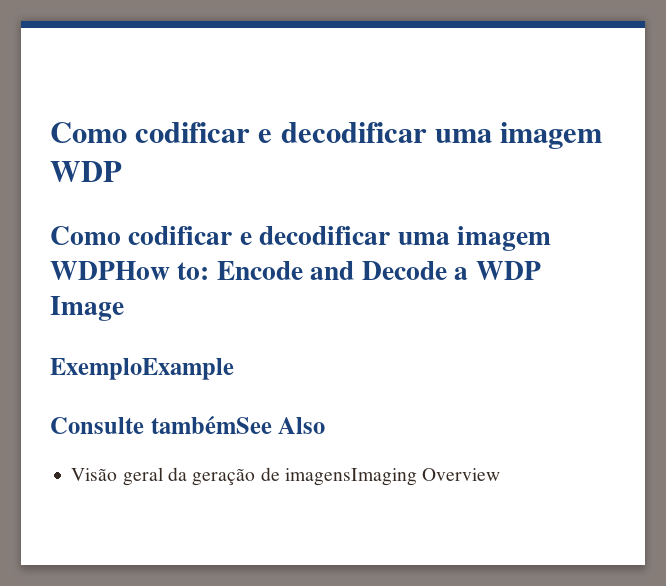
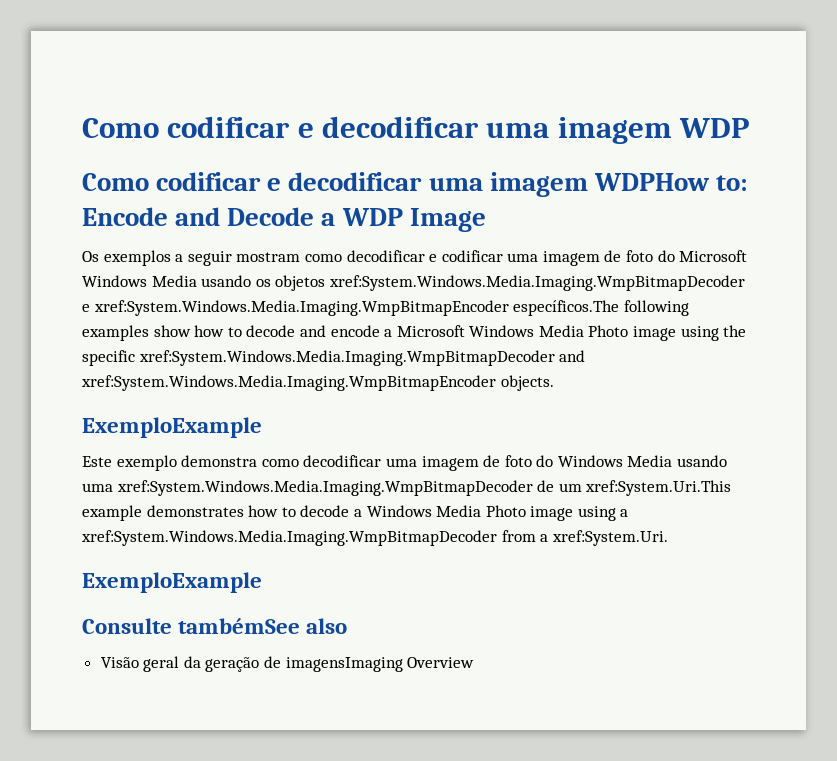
+ Os exemplos a seguir mostram como decodificar e codificar uma imagem de foto do Microsoft Windows Media usando os objetos xref:System.Windows.Media.Imaging.WmpBitmapDecoder e xref:System.Windows.Media.Imaging.WmpBitmapEncoder específicos.The following examples show how to decode and encode a Microsoft Windows Media Photo image using the specific xref:System.Windows.Media.Imaging.WmpBitmapDecoder and xref:System.Windows.Media.Imaging.WmpBitmapEncoder objects.
+ ExemploExample
+ Este exemplo demonstra como decodificar uma imagem de foto do Windows Media usando uma xref:System.Windows.Media.Imaging.WmpBitmapDecoder de um xref:System.Uri.This example demonstrates how to decode a Windows Media Photo image using a xref:System.Windows.Media.Imaging.WmpBitmapDecoder from a xref:System.Uri.
- Consulte tambémSee Also
+ Consulte tambémSee also

